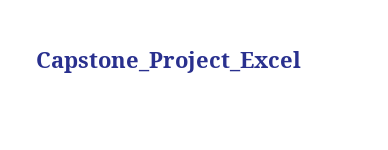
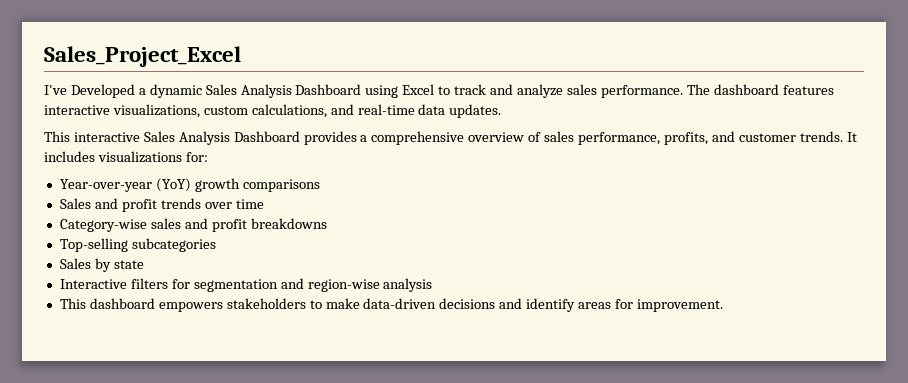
- Capstone_Project_Excel
+ Sales_Project_Excel
+ I've Developed a dynamic Sales Analysis Dashboard using Excel to track and analyze sales performance. The dashboard features interactive visualizations, custom calculations, and real-time data updates.
+ This interactive Sales Analysis Dashboard provides a comprehensive overview of sales performance, profits, and customer trends. It includes visualizations for:
+ Year-over-year (YoY) growth comparisons
+ Sales and profit trends over time
+ Category-wise sales and profit breakdowns
+ Top-selling subcategories
+ Sales by state
+ Interactive filters for segmentation and region-wise analysis
+ This dashboard empowers stakeholders to make data-driven decisions and identify areas for improvement.

